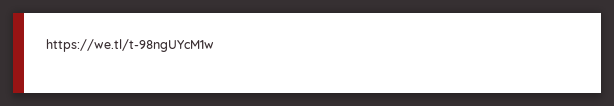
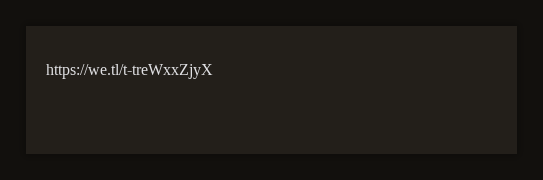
- https://we.tl/t-98ngUYcM1w
+ https://we.tl/t-treWxxZjyX

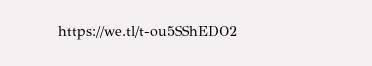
- https://we.tl/t-treWxxZjyX
+ https://we.tl/t-ou5SShEDO2

